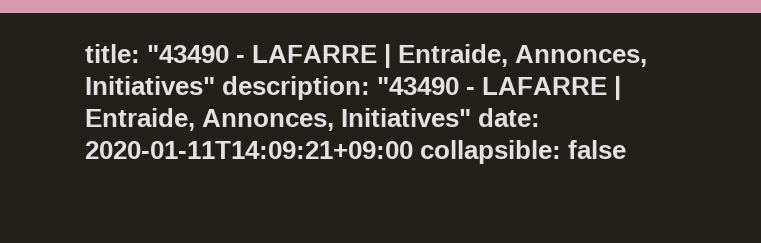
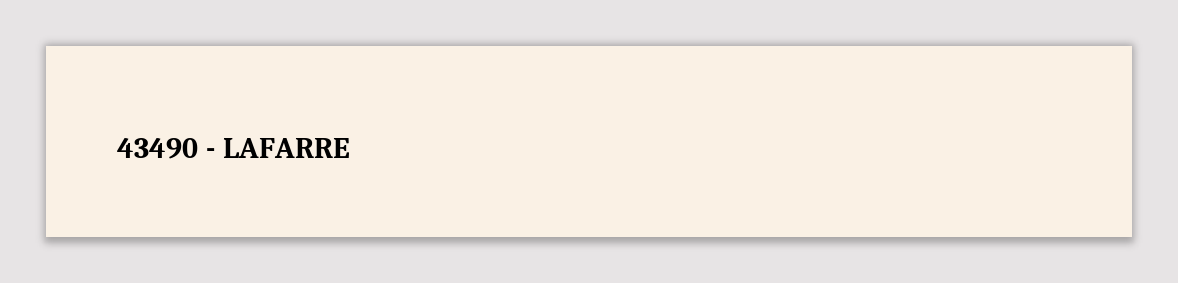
- title: "43490 - LAFARRE | Entraide, Annonces, Initiatives" description: "43490 - LAFARRE | Entraide, Annonces, Initiatives" date: 2020-01-11T14:09:21+09:00 collapsible: false
+ 43490 - LAFARRE

